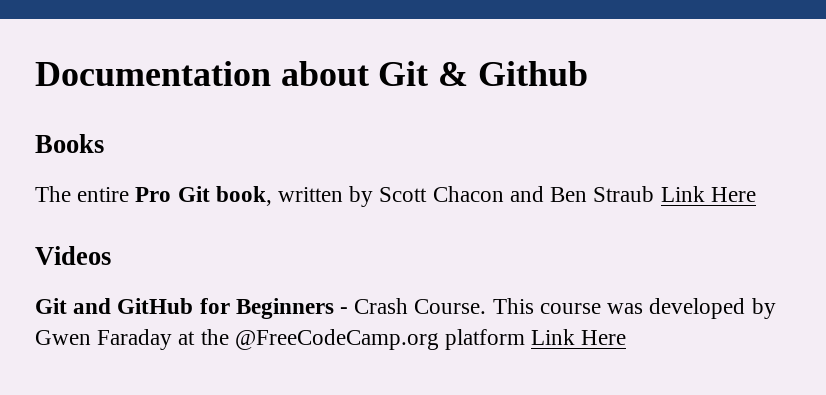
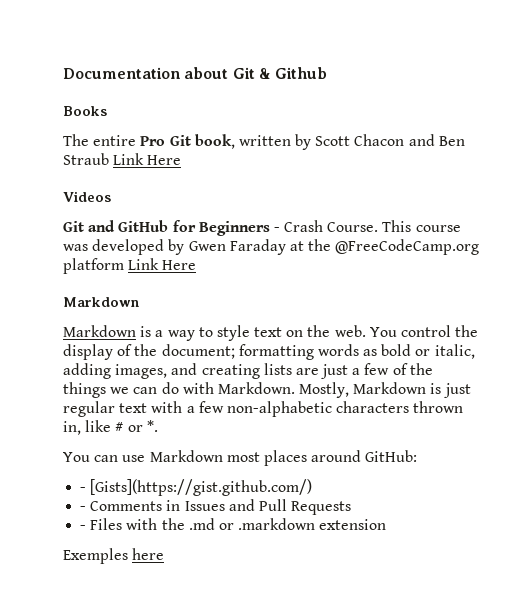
  This course was developed by Gwen Faraday at the @FreeCodeCamp.org platform Link Here
+ Markdown
+ Markdown is a way to style text on the web. You control the display of the document; formatting words as bold or italic, adding images, and creating lists are just a few of the things we can do with Markdown. Mostly, Markdown is just regular text with a few non-alphabetic characters thrown in, like # or *.
+ You can use Markdown most places around GitHub:
+ - [Gists](https://gist.github.com/)
+ - Comments in Issues and Pull Requests
+ - Files with the .md or .markdown extension
+ Exemples here

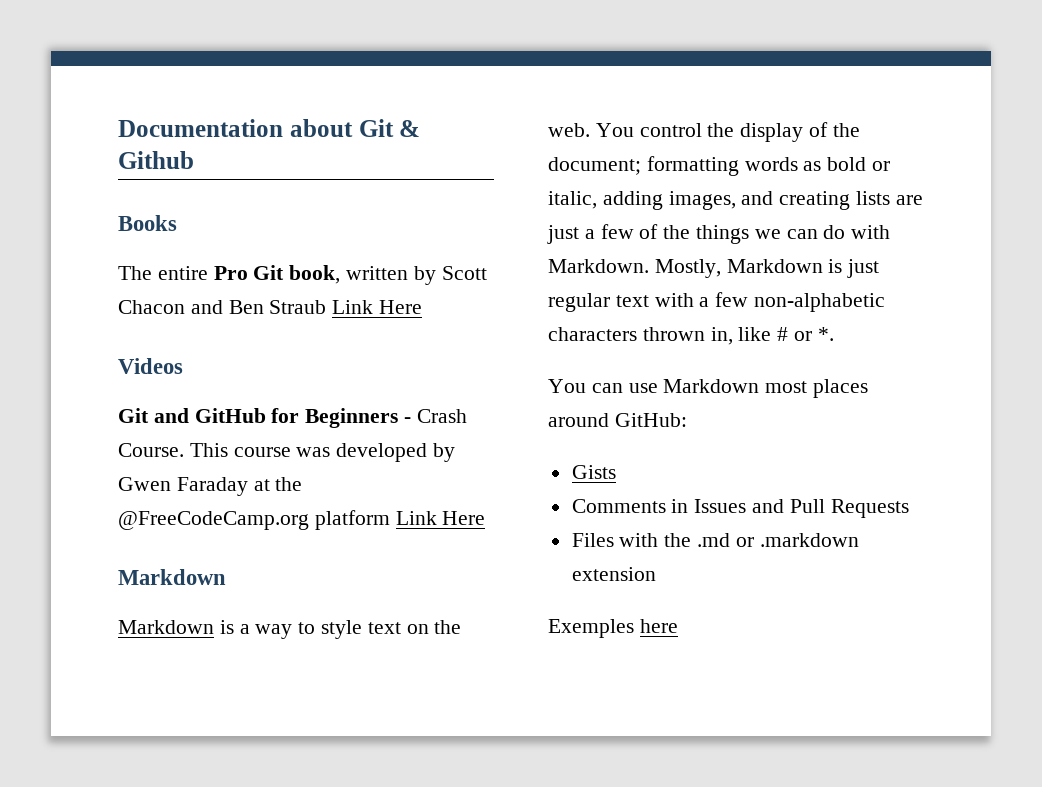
- - [Gists](https://gist.github.com/)
- - Comments in Issues and Pull Requests
+ Gists
+ Comments in Issues and Pull Requests
- - Files with the .md or .markdown extension
+ Files with the .md or .markdown extension

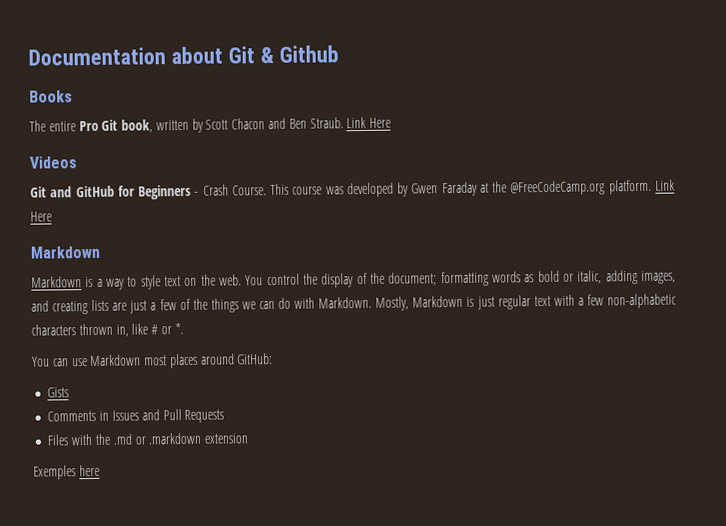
- The entire Pro Git book, written by Scott Chacon and Ben Straub Link Here
+ The entire Pro Git book, written by Scott Chacon and Ben Straub. Link Here
- This course was developed by Gwen Faraday at the @FreeCodeCamp.org platform Link Here
+ This course was developed by Gwen Faraday at the @FreeCodeCamp.org platform. Link Here

